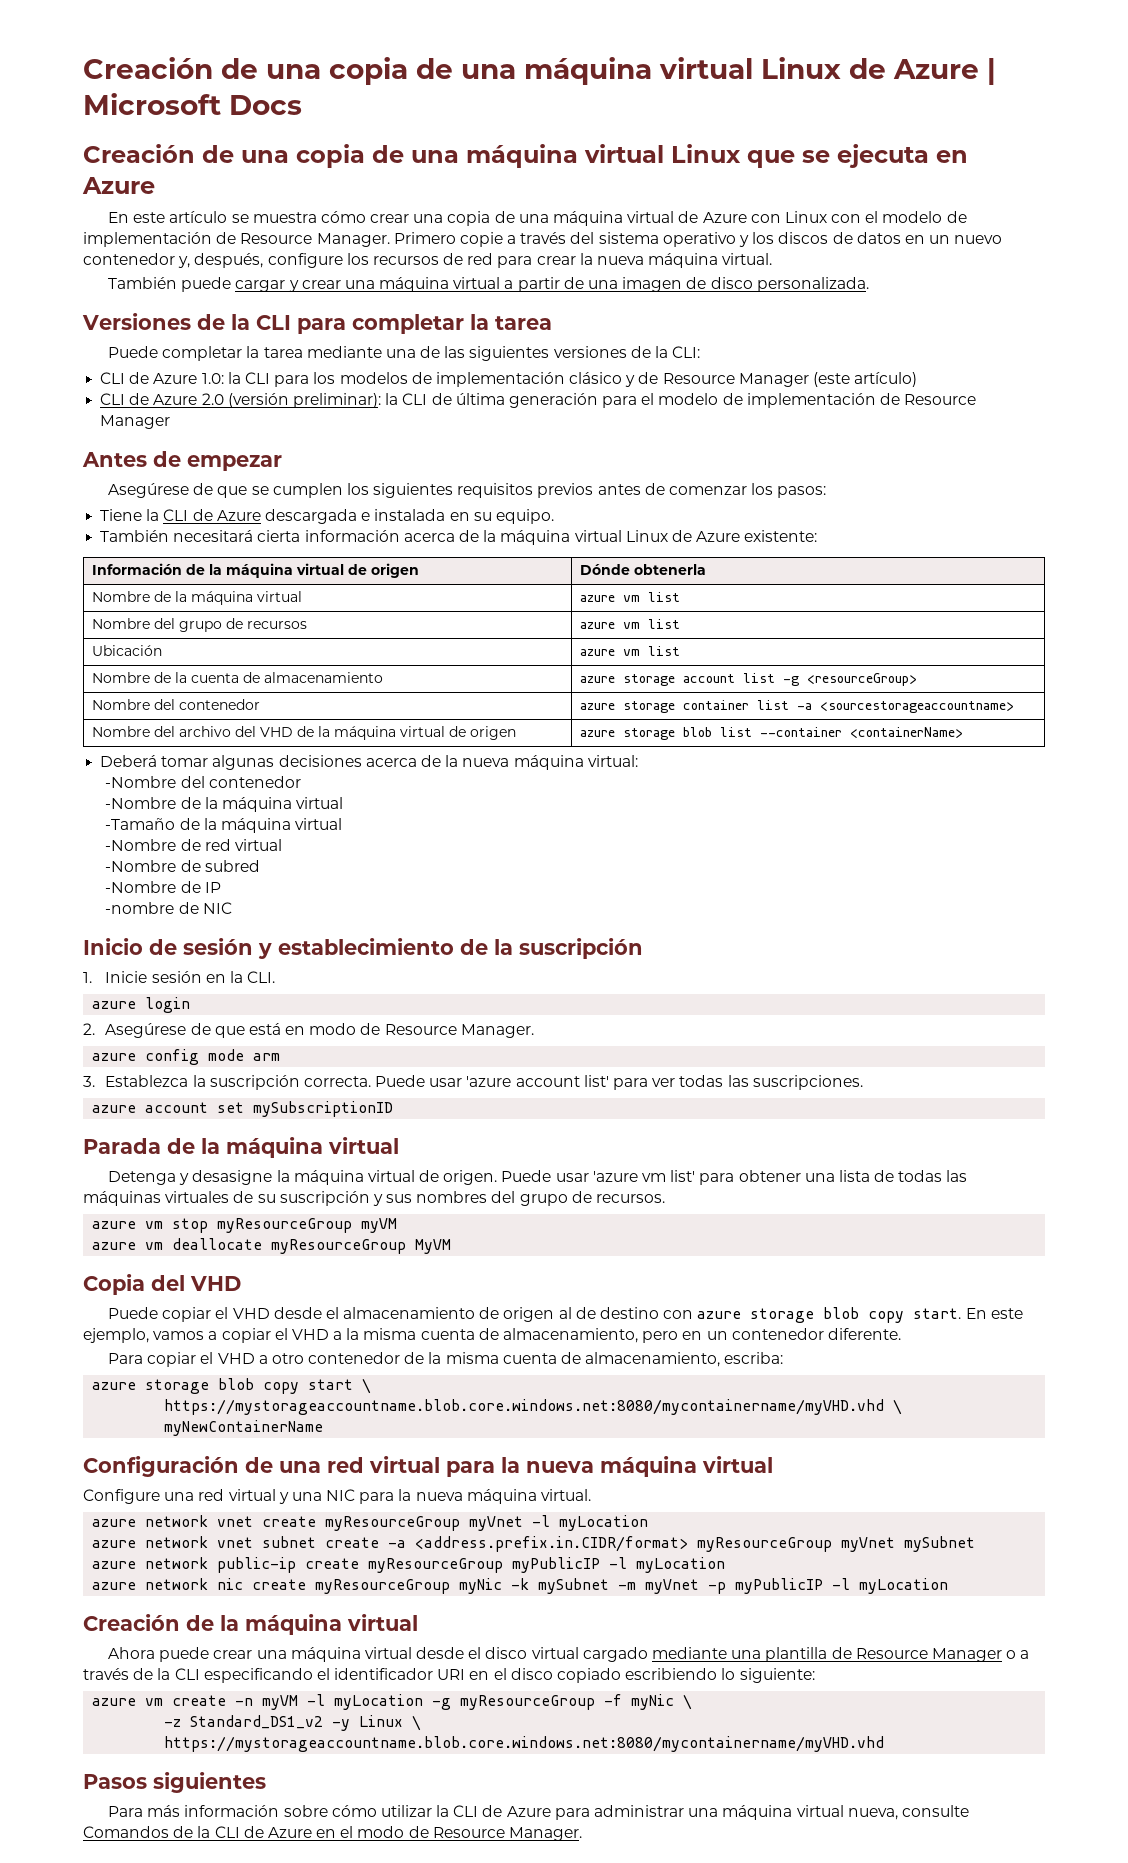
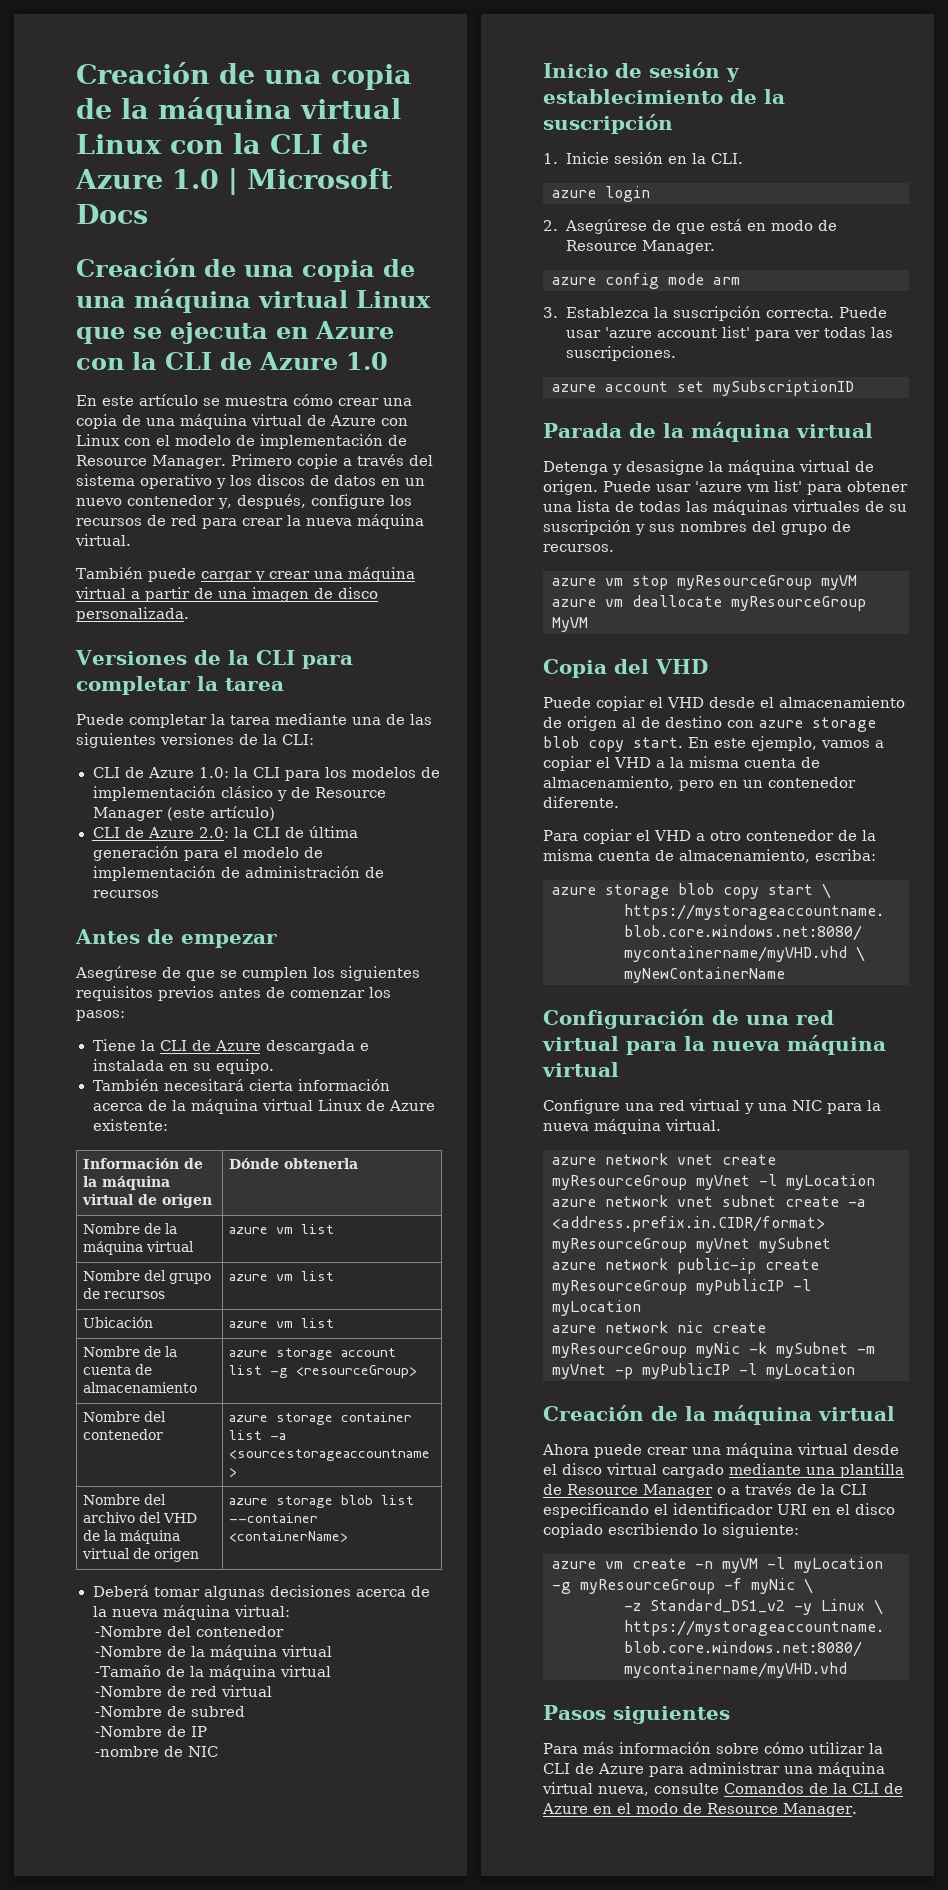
- Creación de una copia de una máquina virtual Linux de Azure | Microsoft Docs
+ Creación de una copia de la máquina virtual Linux con la CLI de Azure 1.0 | Microsoft Docs
- Creación de una copia de una máquina virtual Linux que se ejecuta en Azure
+ Creación de una copia de una máquina virtual Linux que se ejecuta en Azure con la CLI de Azure 1.0
- CLI de Azure 2.0 (versión preliminar): la CLI de última generación para el modelo de implementación de Resource Manager
+ CLI de Azure 2.0: la CLI de última generación para el modelo de implementación de administración de recursos

